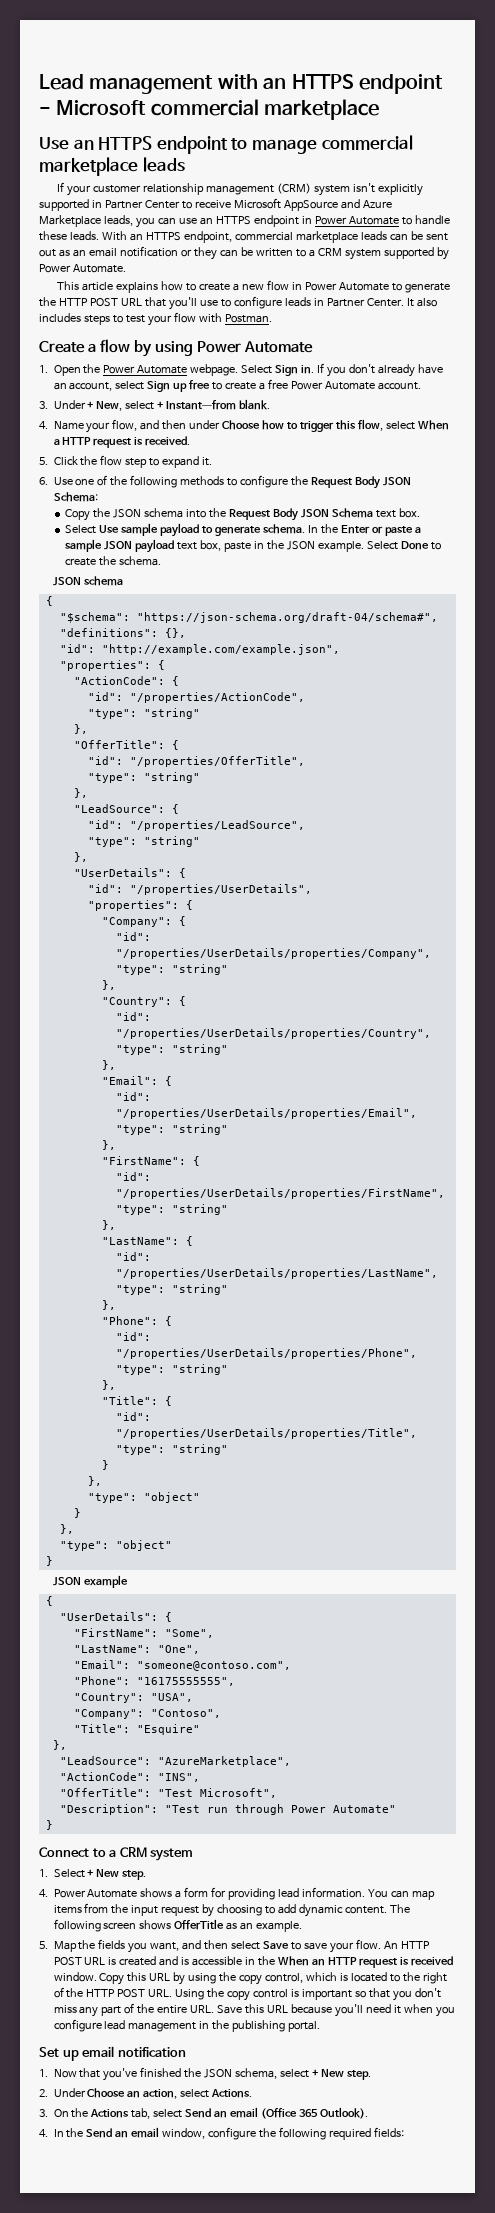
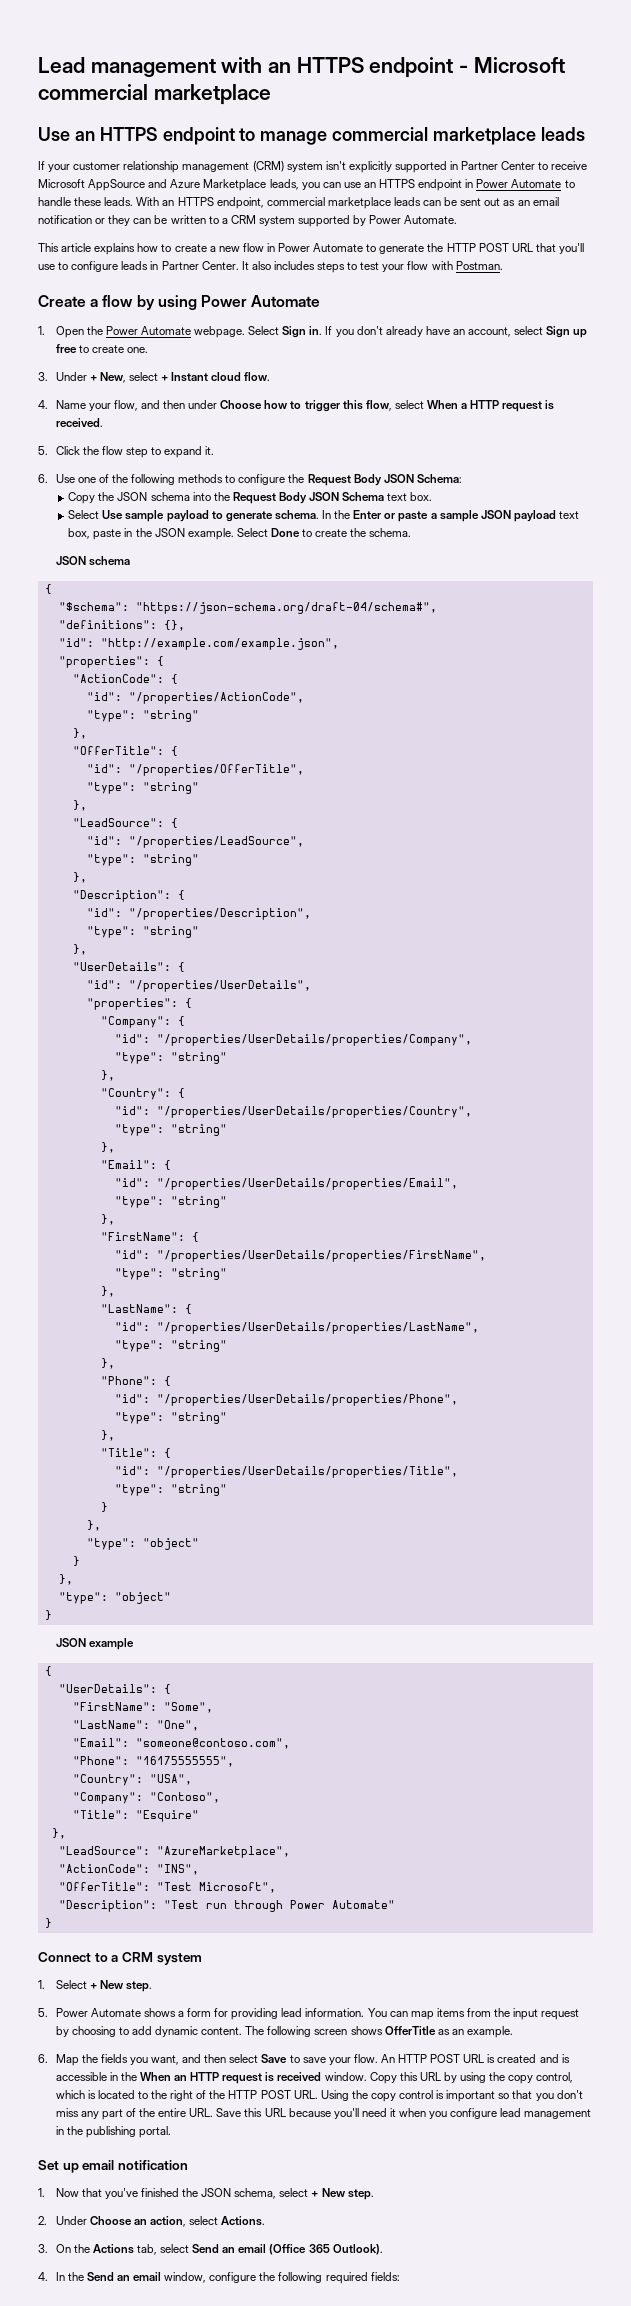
- If you don't already have an account, select Sign up free to create a free Power Automate account.
+ If you don't already have an account, select Sign up free to create one.
- 3. Under + New, select + Instant—from blank.
+ 3. Under + New, select + Instant cloud flow.
+ "Description": {
+ "id": "/properties/Description",
+ "type": "string"
+ },
- 4. Power Automate shows a form for providing lead information.
+ 5. Power Automate shows a form for providing lead information.
- 5. Map the fields you want, and then select Save to save your flow.
+ 6. Map the fields you want, and then select Save to save your flow.

